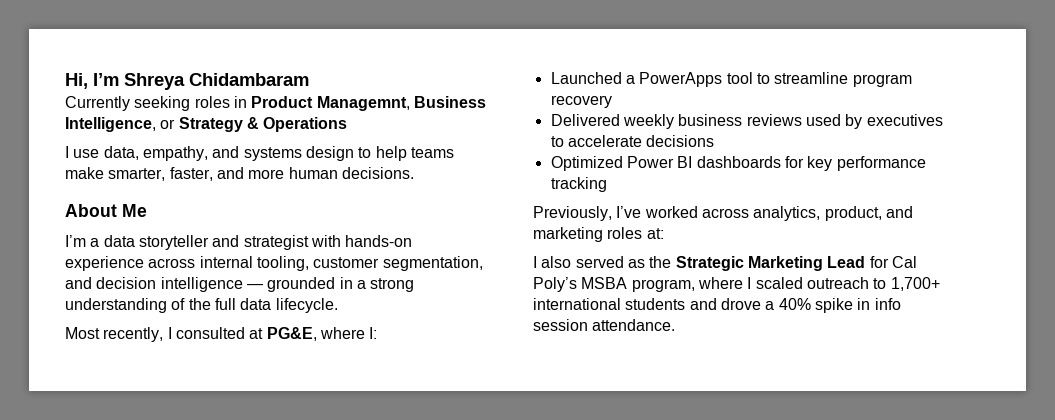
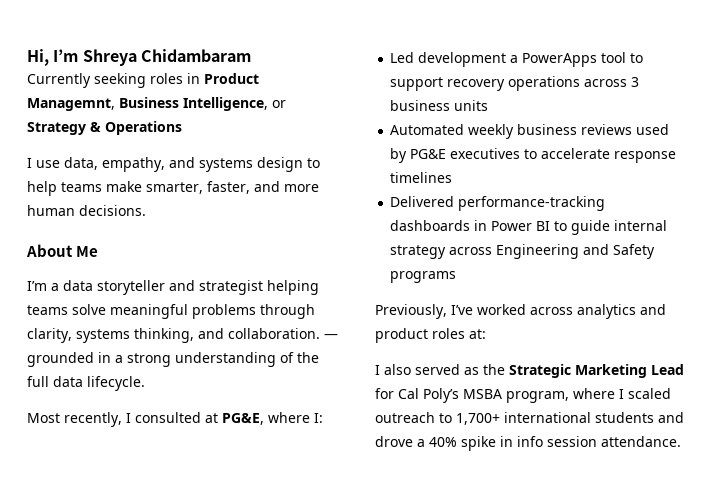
- I’m a data storyteller and strategist with hands-on experience across internal tooling, customer segmentation, and decision intelligence — grounded in a strong understanding of the full data lifecycle.
+ I’m a data storyteller and strategist helping teams solve meaningful problems through clarity, systems thinking, and collaboration. — grounded in a strong understanding of the full data lifecycle.
- Launched a PowerApps tool to streamline program recovery
- Delivered weekly business reviews used by executives to accelerate decisions
- Optimized Power BI dashboards for key performance tracking
+ Led development a PowerApps tool to support recovery operations across 3 business units
+ Automated weekly business reviews used by PG&E executives to accelerate response timelines
+ Delivered performance-tracking dashboards in Power BI to guide internal strategy across Engineering and Safety programs
- Previously, I’ve worked across analytics, product, and marketing roles at:
+ Previously, I’ve worked across analytics and product roles at:

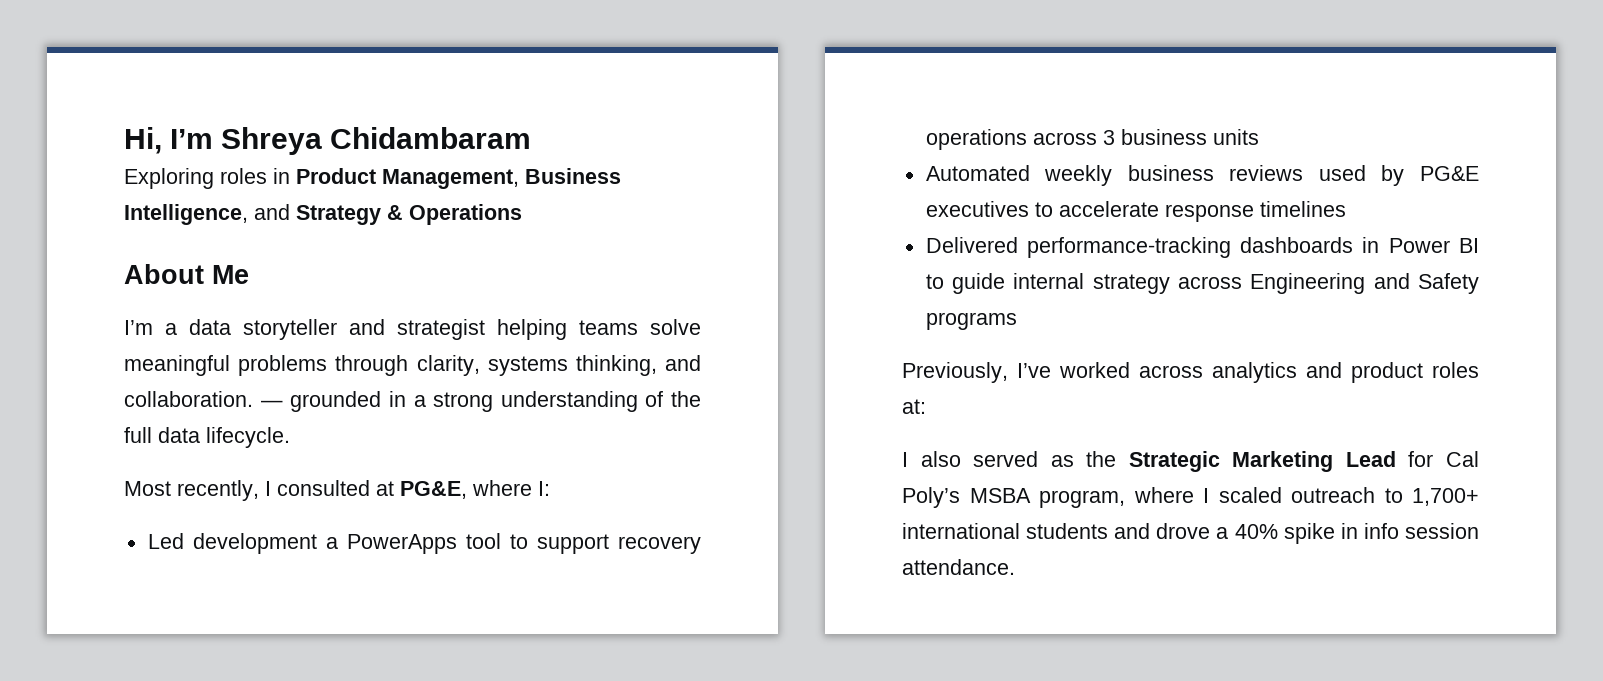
- Currently seeking roles in Product Managemnt, Business Intelligence, or Strategy & Operations
+ Exploring roles in Product Management, Business Intelligence, and Strategy & Operations
- I use data, empathy, and systems design to help teams make smarter, faster, and more human decisions.

